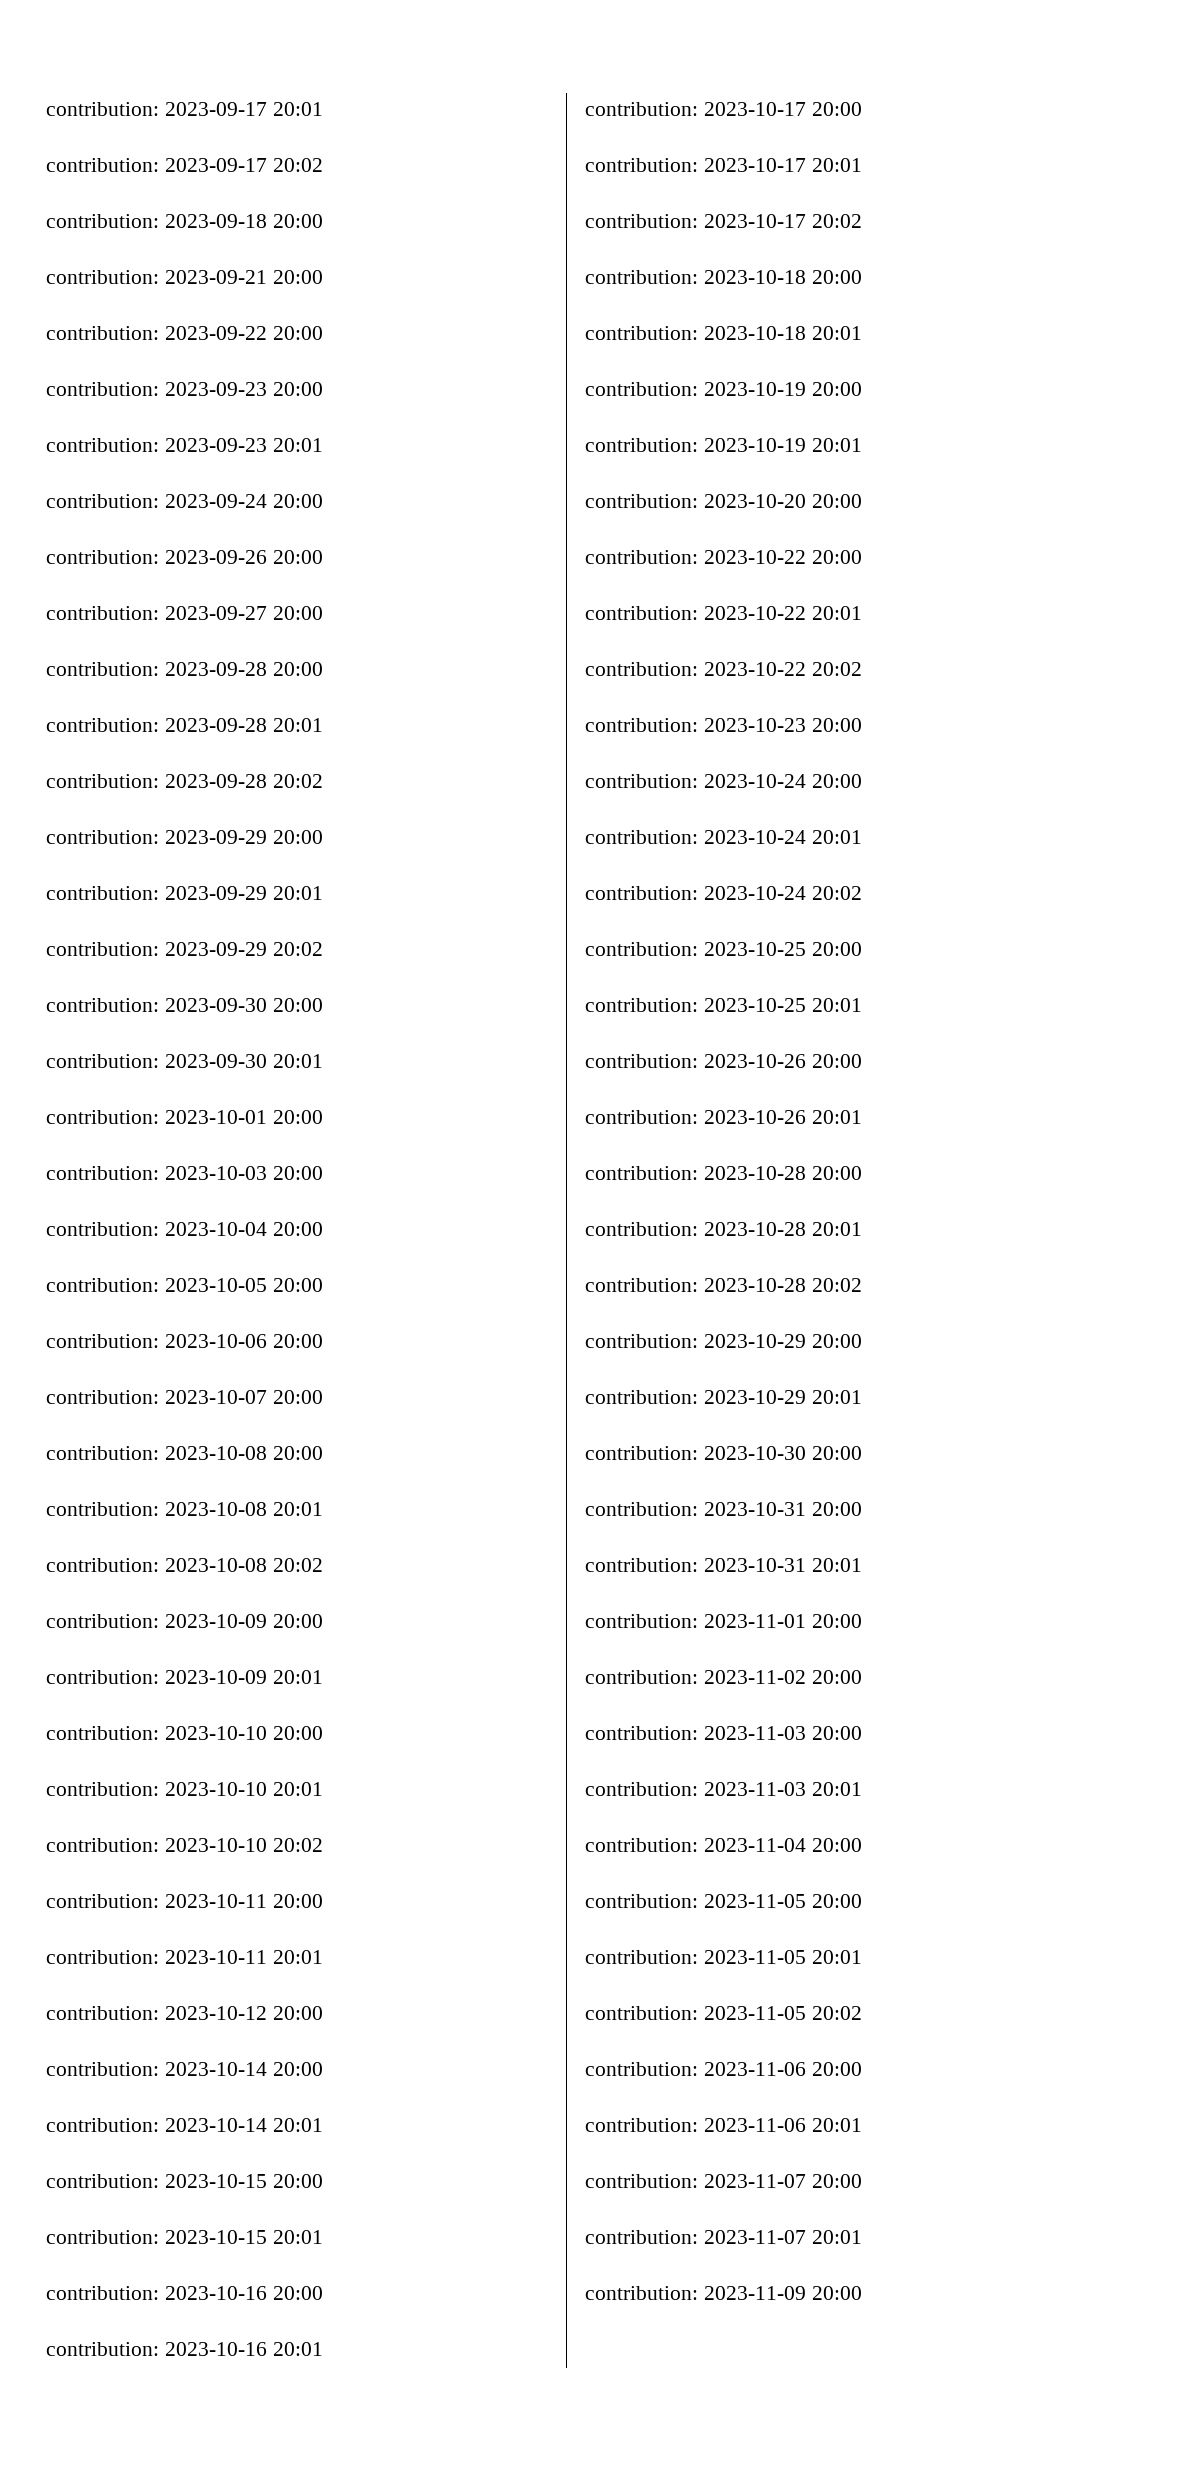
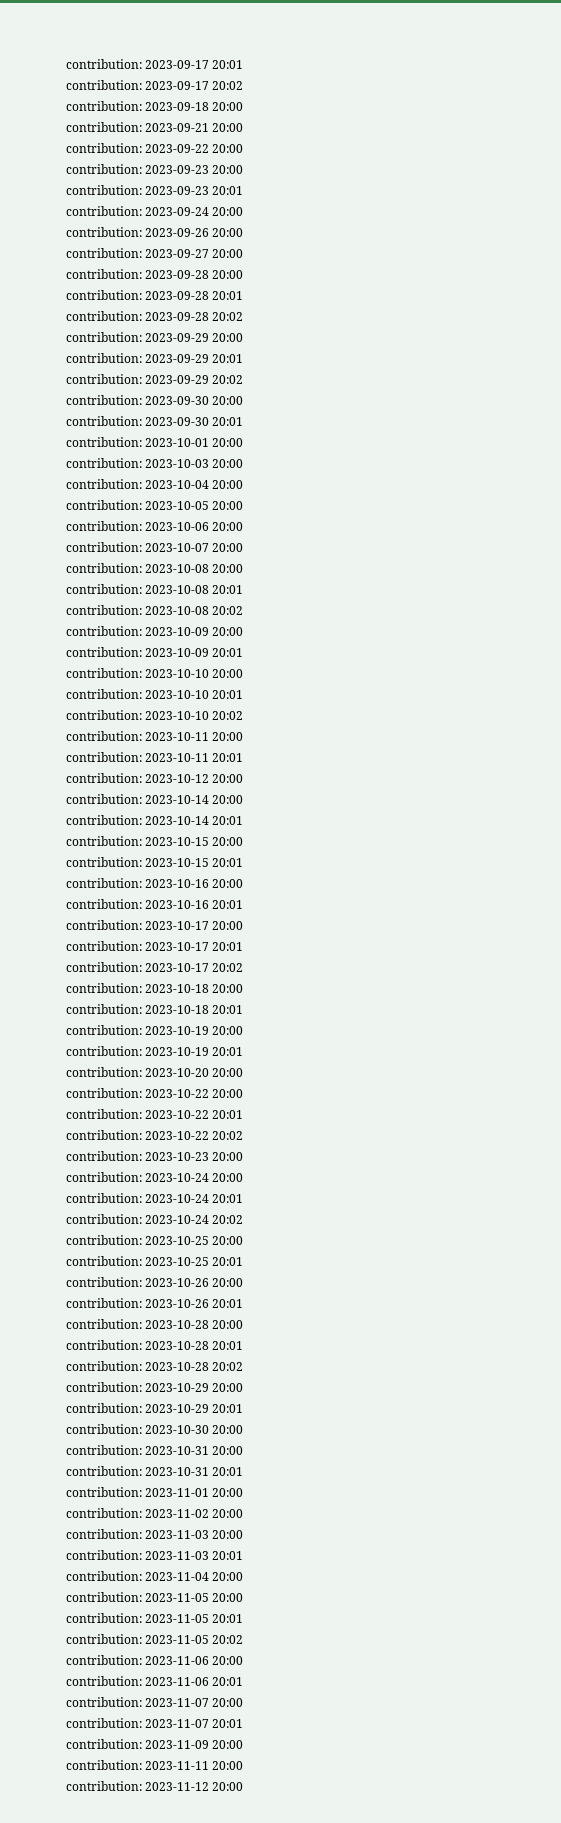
+ contribution: 2023-11-11 20:00
+ contribution: 2023-11-12 20:00

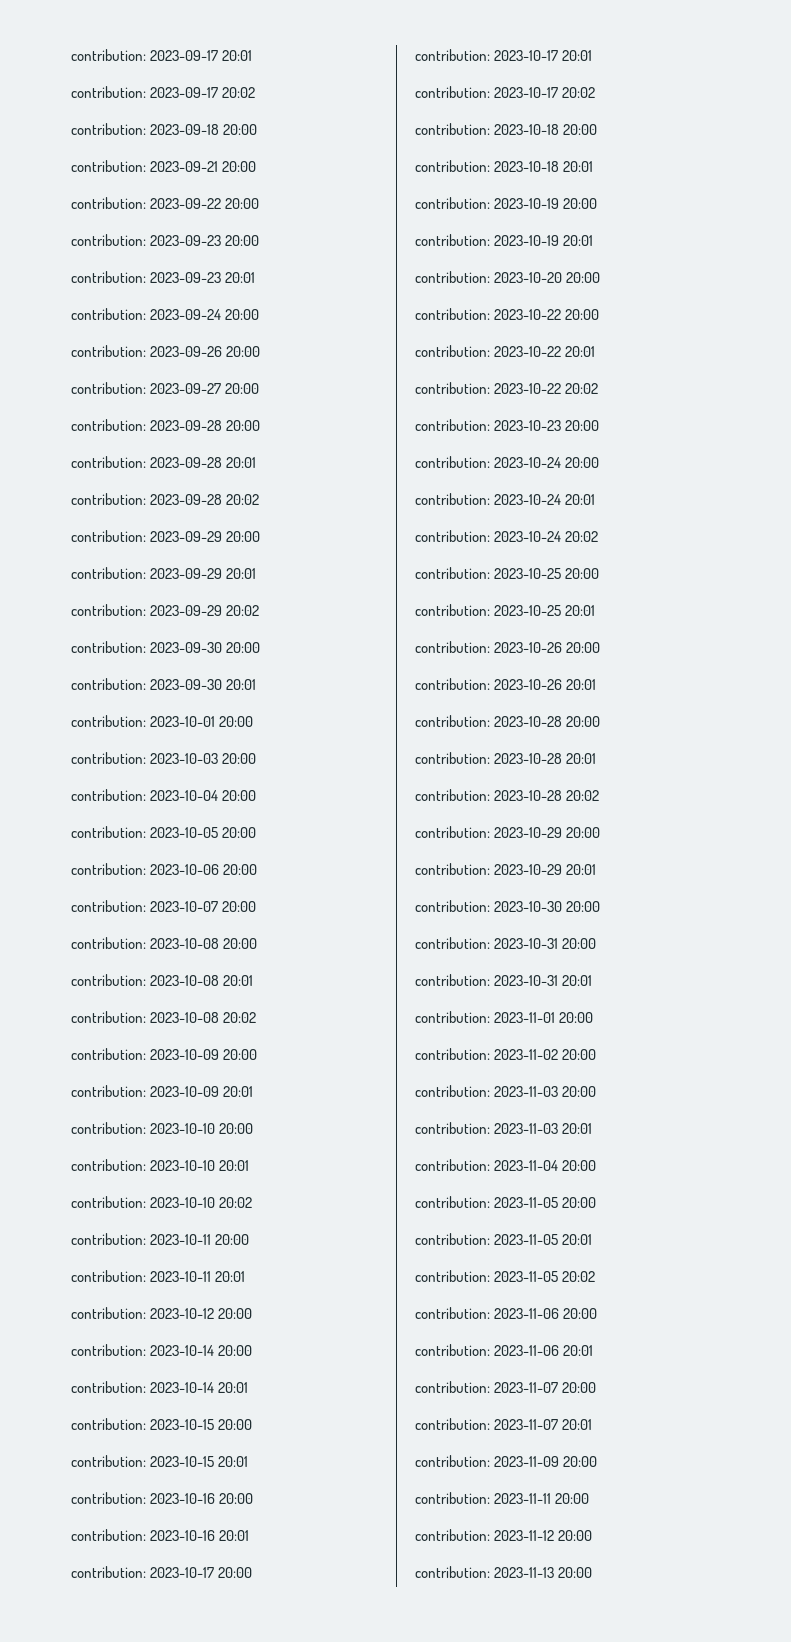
+ contribution: 2023-11-13 20:00

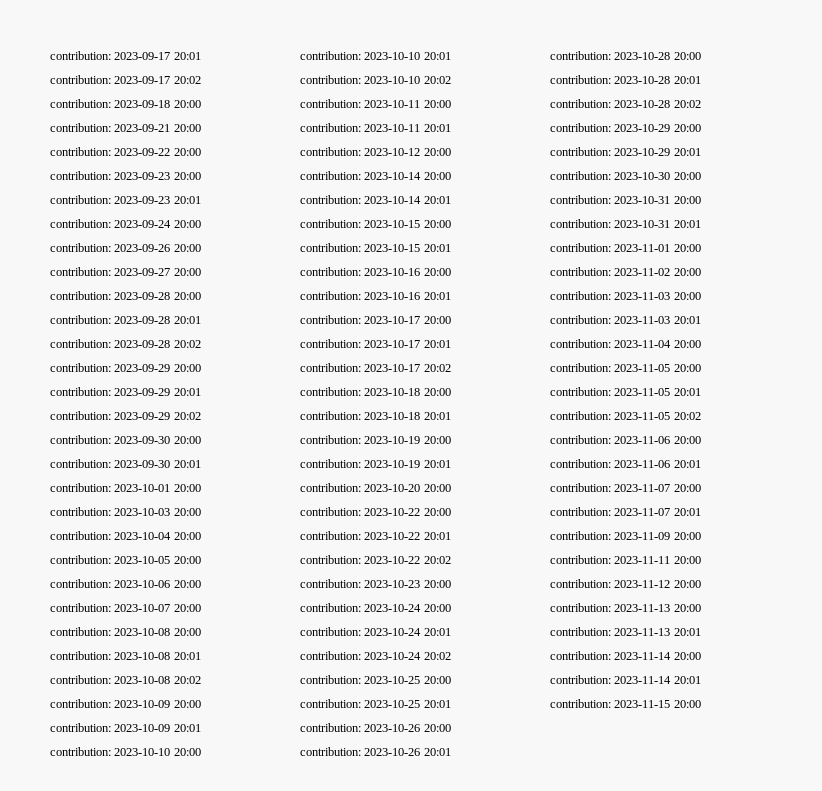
+ contribution: 2023-11-13 20:01
+ contribution: 2023-11-14 20:00
+ contribution: 2023-11-14 20:01
+ contribution: 2023-11-15 20:00

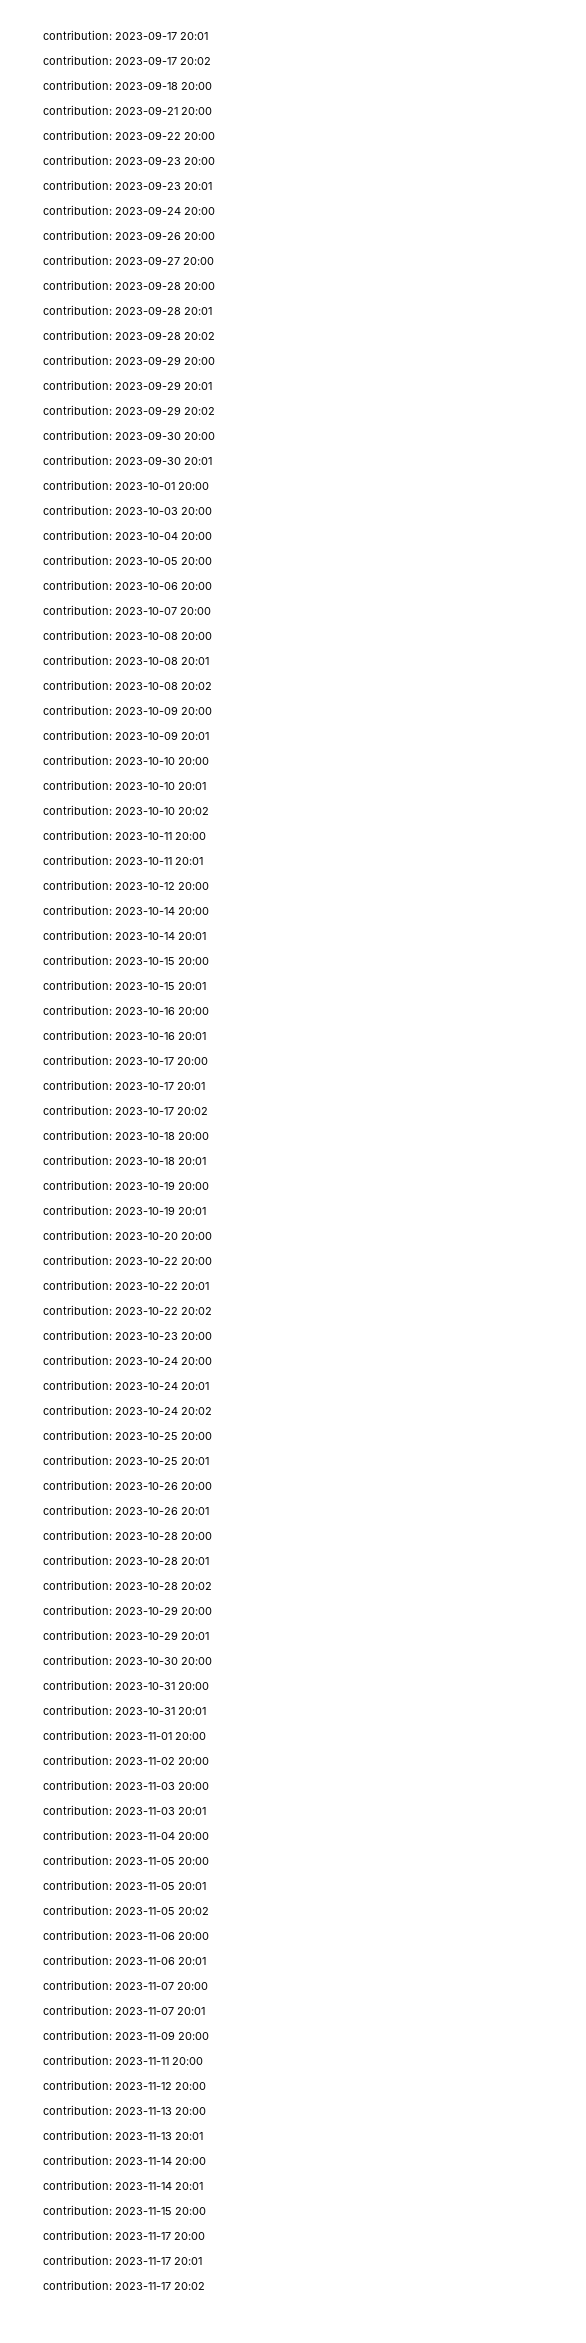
+ contribution: 2023-11-17 20:00
+ contribution: 2023-11-17 20:01
+ contribution: 2023-11-17 20:02

